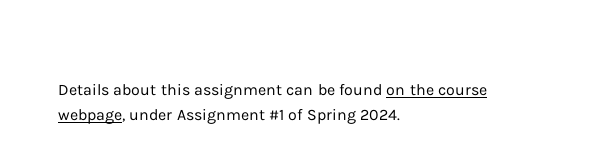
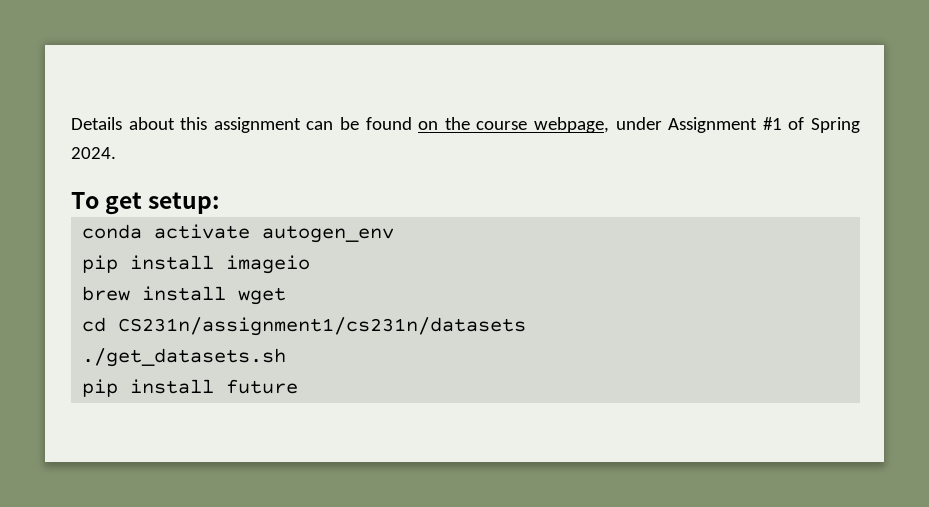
+ To get setup:
+ conda activate autogen_env
+ pip install imageio
+ brew install wget
+ cd CS231n/assignment1/cs231n/datasets
+ ./get_datasets.sh
+ pip install future

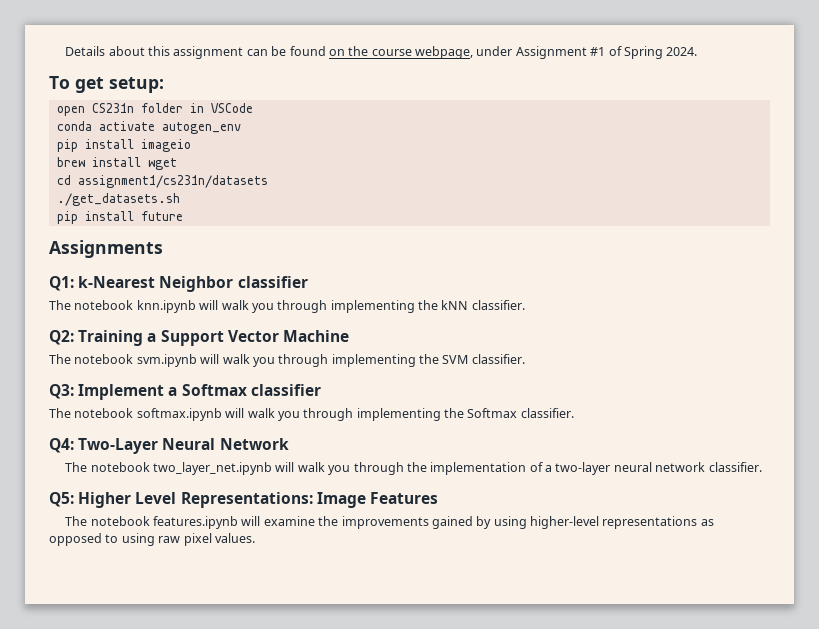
+ open CS231n folder in VSCode
- cd CS231n/assignment1/cs231n/datasets
+ cd assignment1/cs231n/datasets
+ Assignments
+ Q1: k-Nearest Neighbor classifier
+ The notebook knn.ipynb will walk you through implementing the kNN classifier.
+ Q2: Training a Support Vector Machine
+ The notebook svm.ipynb will walk you through implementing the SVM classifier.
+ Q3: Implement a Softmax classifier
+ The notebook softmax.ipynb will walk you through implementing the Softmax classifier.
+ Q4: Two-Layer Neural Network
+ The notebook two_layer_net.ipynb will walk you through the implementation of a two-layer neural network classifier.
+ Q5: Higher Level Representations: Image Features
+ The notebook features.ipynb will examine the improvements gained by using higher-level representations as opposed to using raw pixel values.

